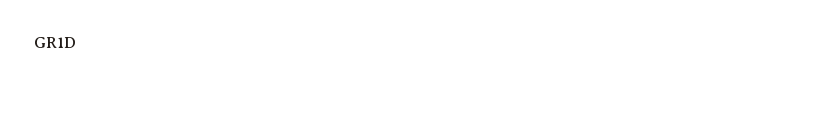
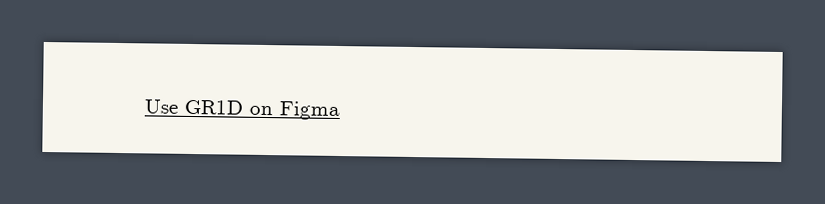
- GR1D
+ Use GR1D on Figma

